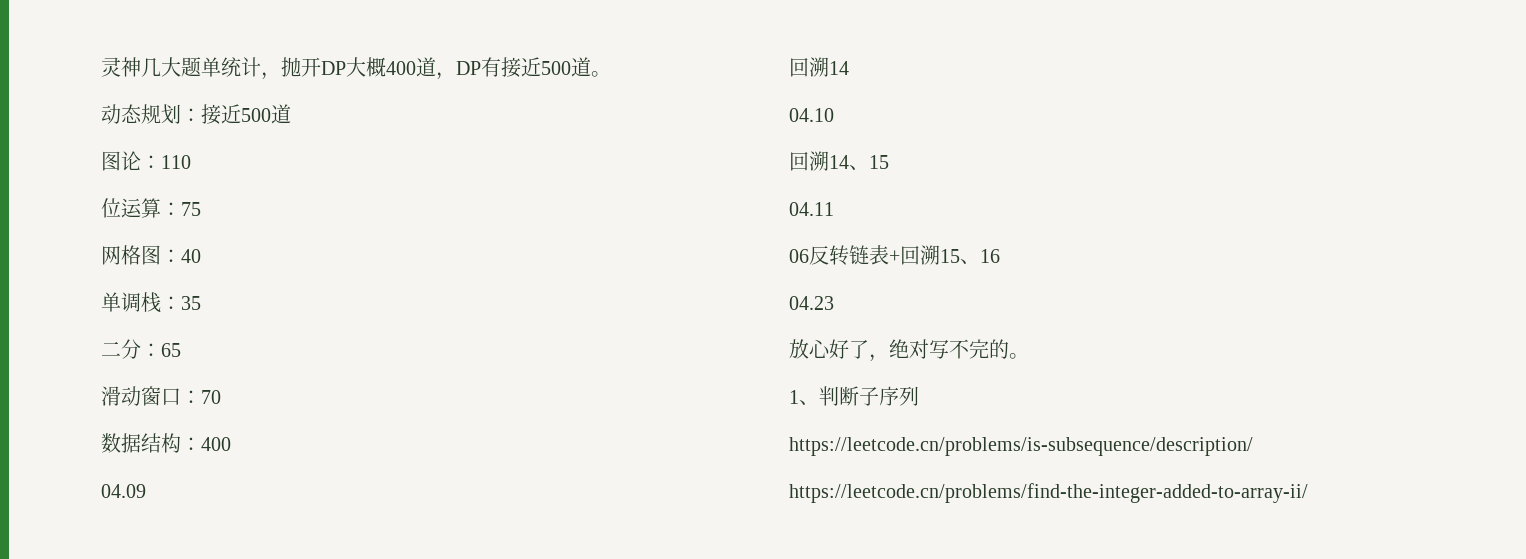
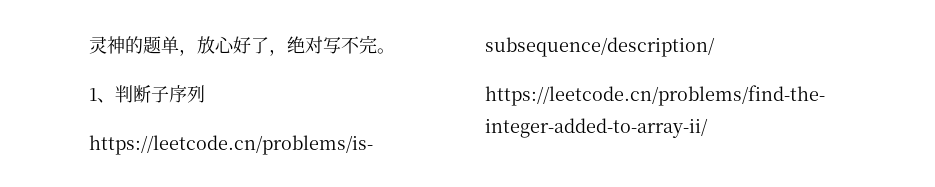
- 灵神几大题单统计，抛开DP大概400道，DP有接近500道。
- 动态规划：接近500道
- 图论：110
- 位运算：75
- 网格图：40
- 单调栈：35
- 二分：65
- 滑动窗口：70
- 数据结构：400
- 04.09
- 回溯14
- 04.10
- 回溯14、15
- 04.11
- 06反转链表+回溯15、16
- 04.23
- 放心好了，绝对写不完的。
+ 灵神的题单，放心好了，绝对写不完。

